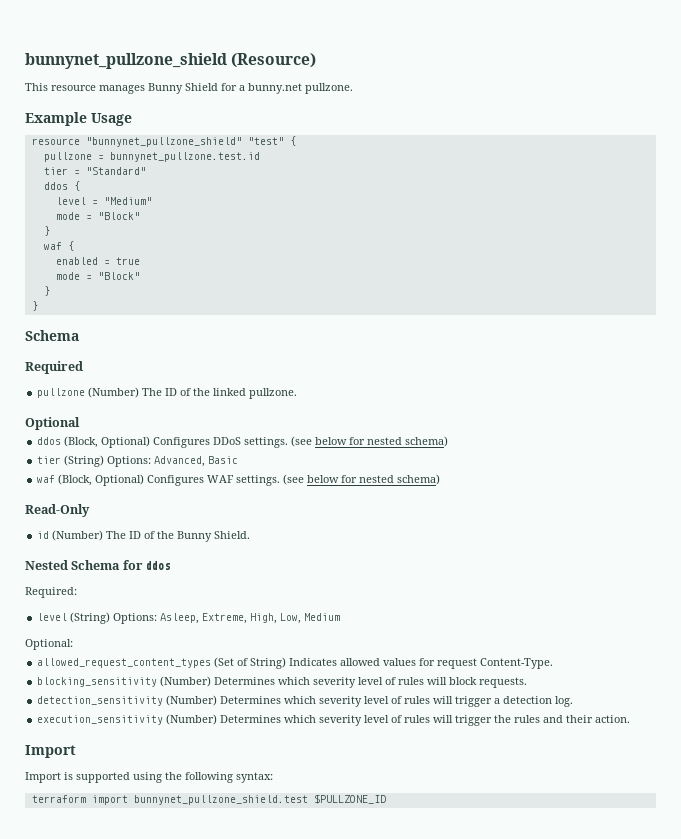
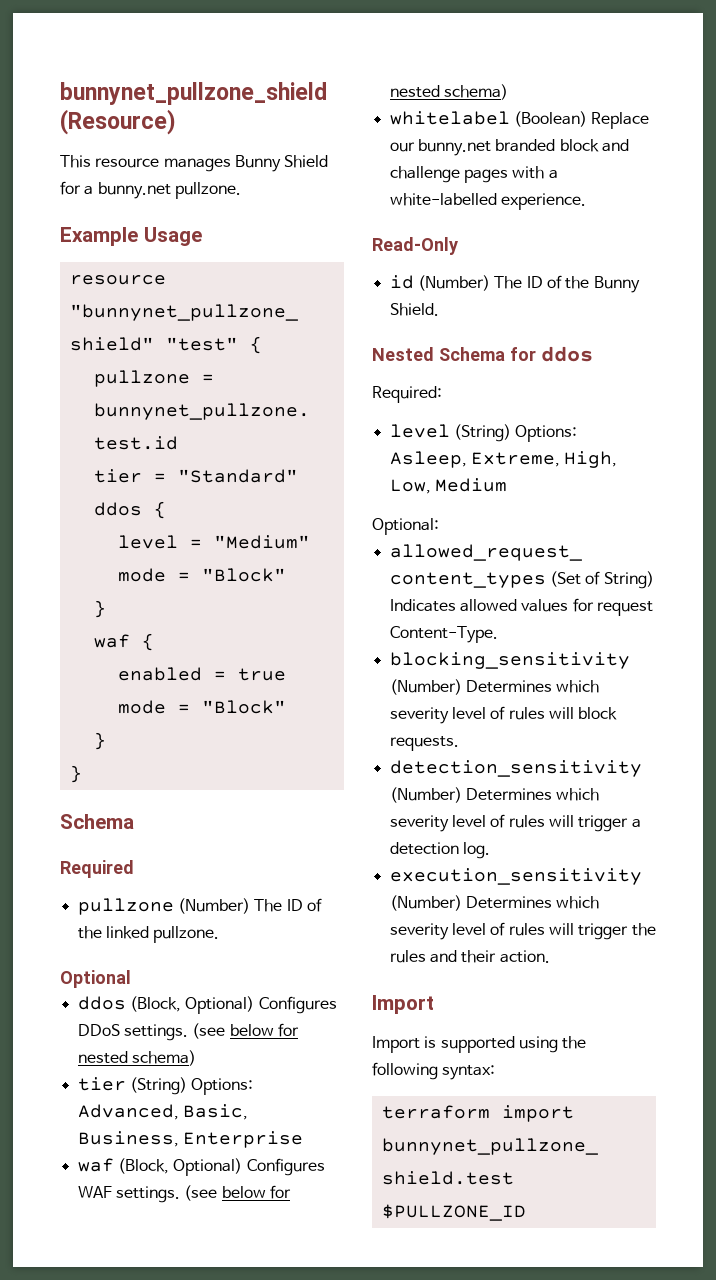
- tier (String) Options: Advanced, Basic
+ tier (String) Options: Advanced, Basic, Business, Enterprise
+ whitelabel (Boolean) Replace our bunny.net branded block and challenge pages with a white-labelled experience.

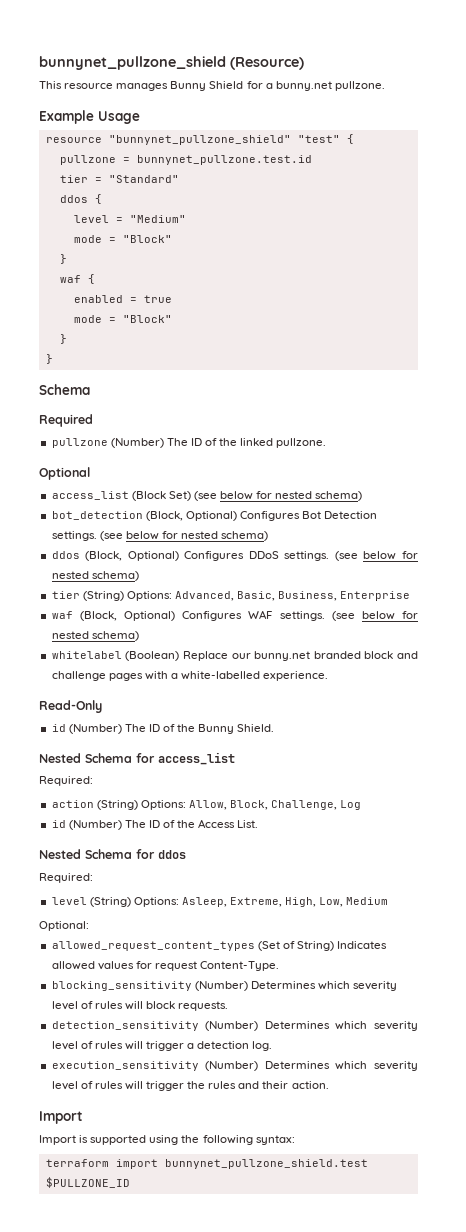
+ access_list (Block Set) (see below for nested schema)
+ bot_detection (Block, Optional) Configures Bot Detection settings. (see below for nested schema)
+ Nested Schema for access_list
+ Required:
+ action (String) Options: Allow, Block, Challenge, Log
+ id (Number) The ID of the Access List.

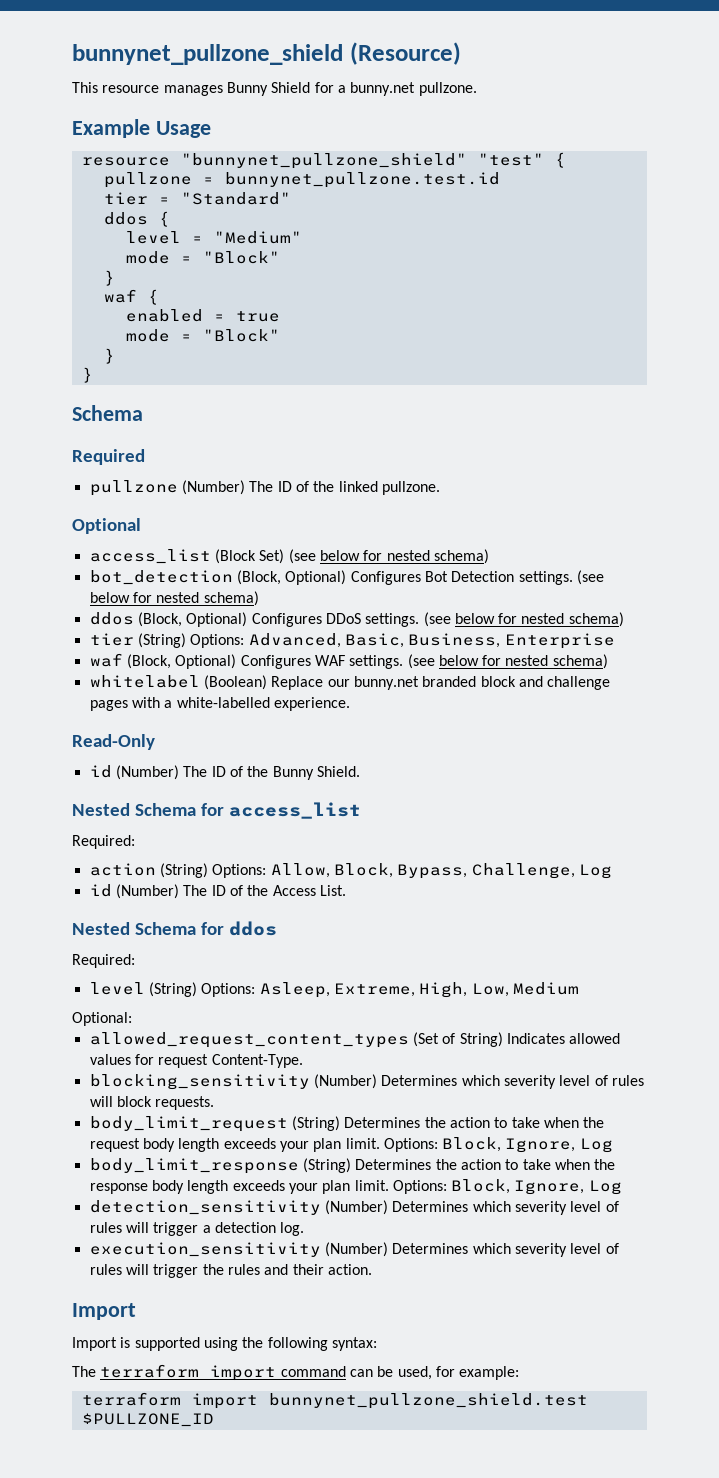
- action (String) Options: Allow, Block, Challenge, Log
+ action (String) Options: Allow, Block, Bypass, Challenge, Log
+ body_limit_request (String) Determines the action to take when the request body length exceeds your plan limit. Options: Block, Ignore, Log
+ body_limit_response (String) Determines the action to take when the response body length exceeds your plan limit. Options: Block, Ignore, Log
+ The terraform import command can be used, for example:

